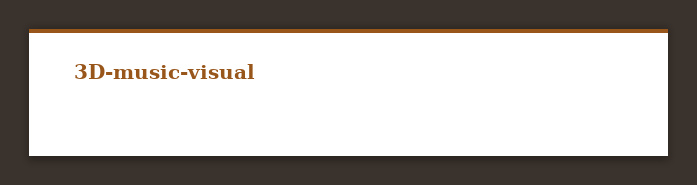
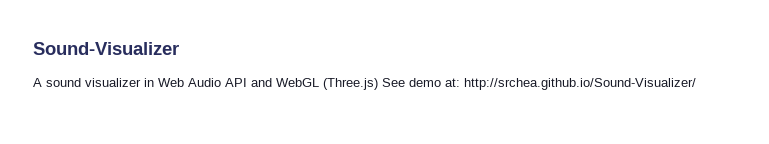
- 3D-music-visual
+ Sound-Visualizer
+ A sound visualizer in Web Audio API and WebGL (Three.js) See demo at: http://srchea.github.io/Sound-Visualizer/

